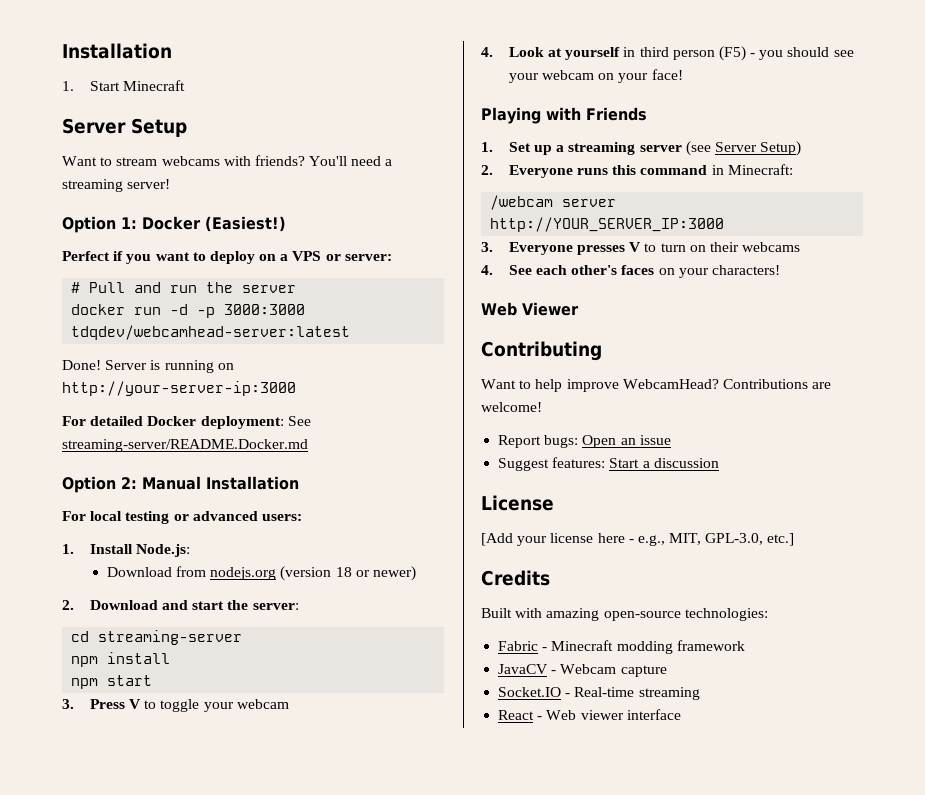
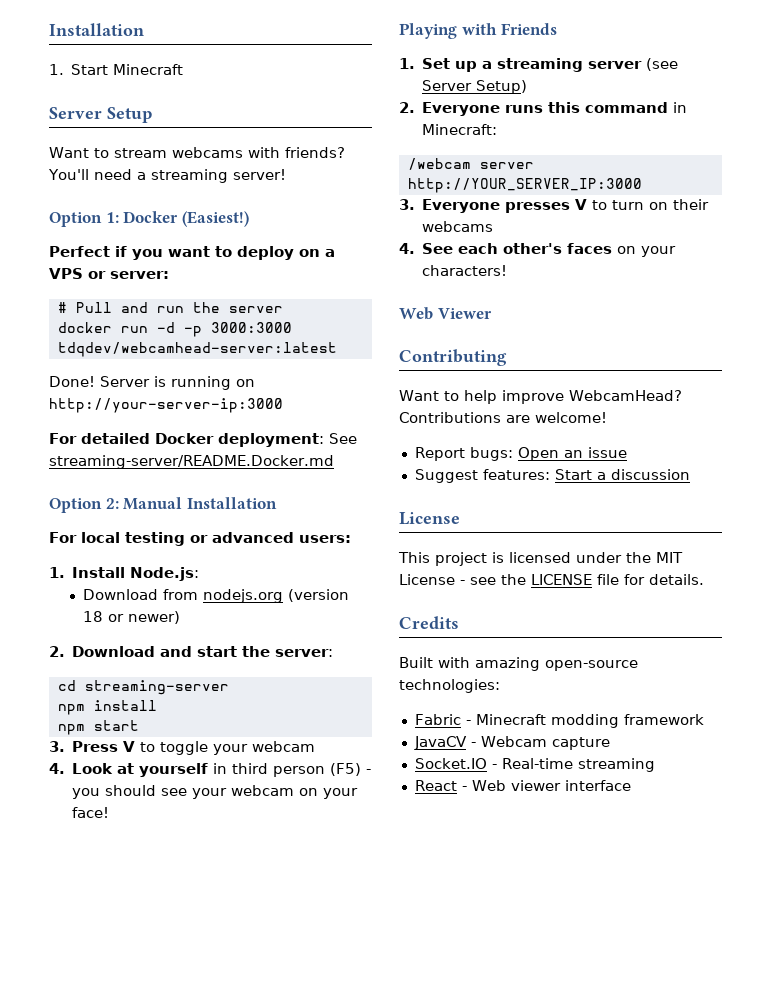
- [Add your license here - e.g., MIT, GPL-3.0, etc.]
+ This project is licensed under the MIT License - see the LICENSE file for details.

